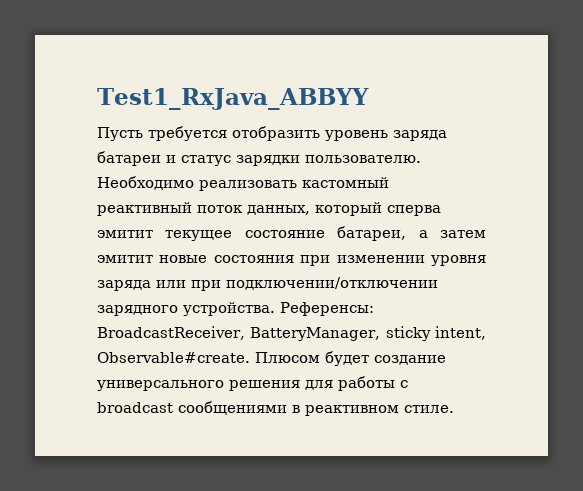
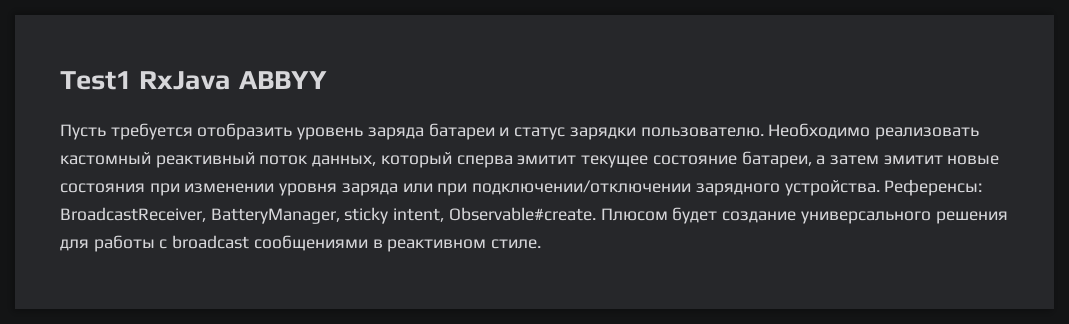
- Test1_RxJava_ABBYY
+ Test1 RxJava ABBYY

